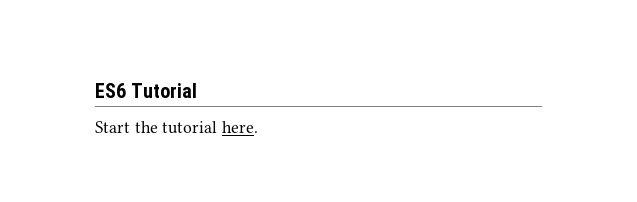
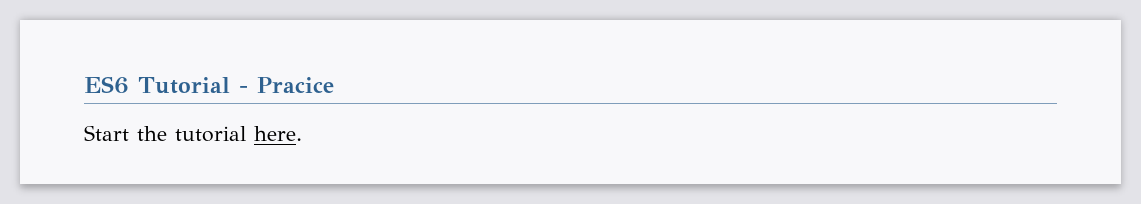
- ES6 Tutorial
+ ES6 Tutorial - Pracice

